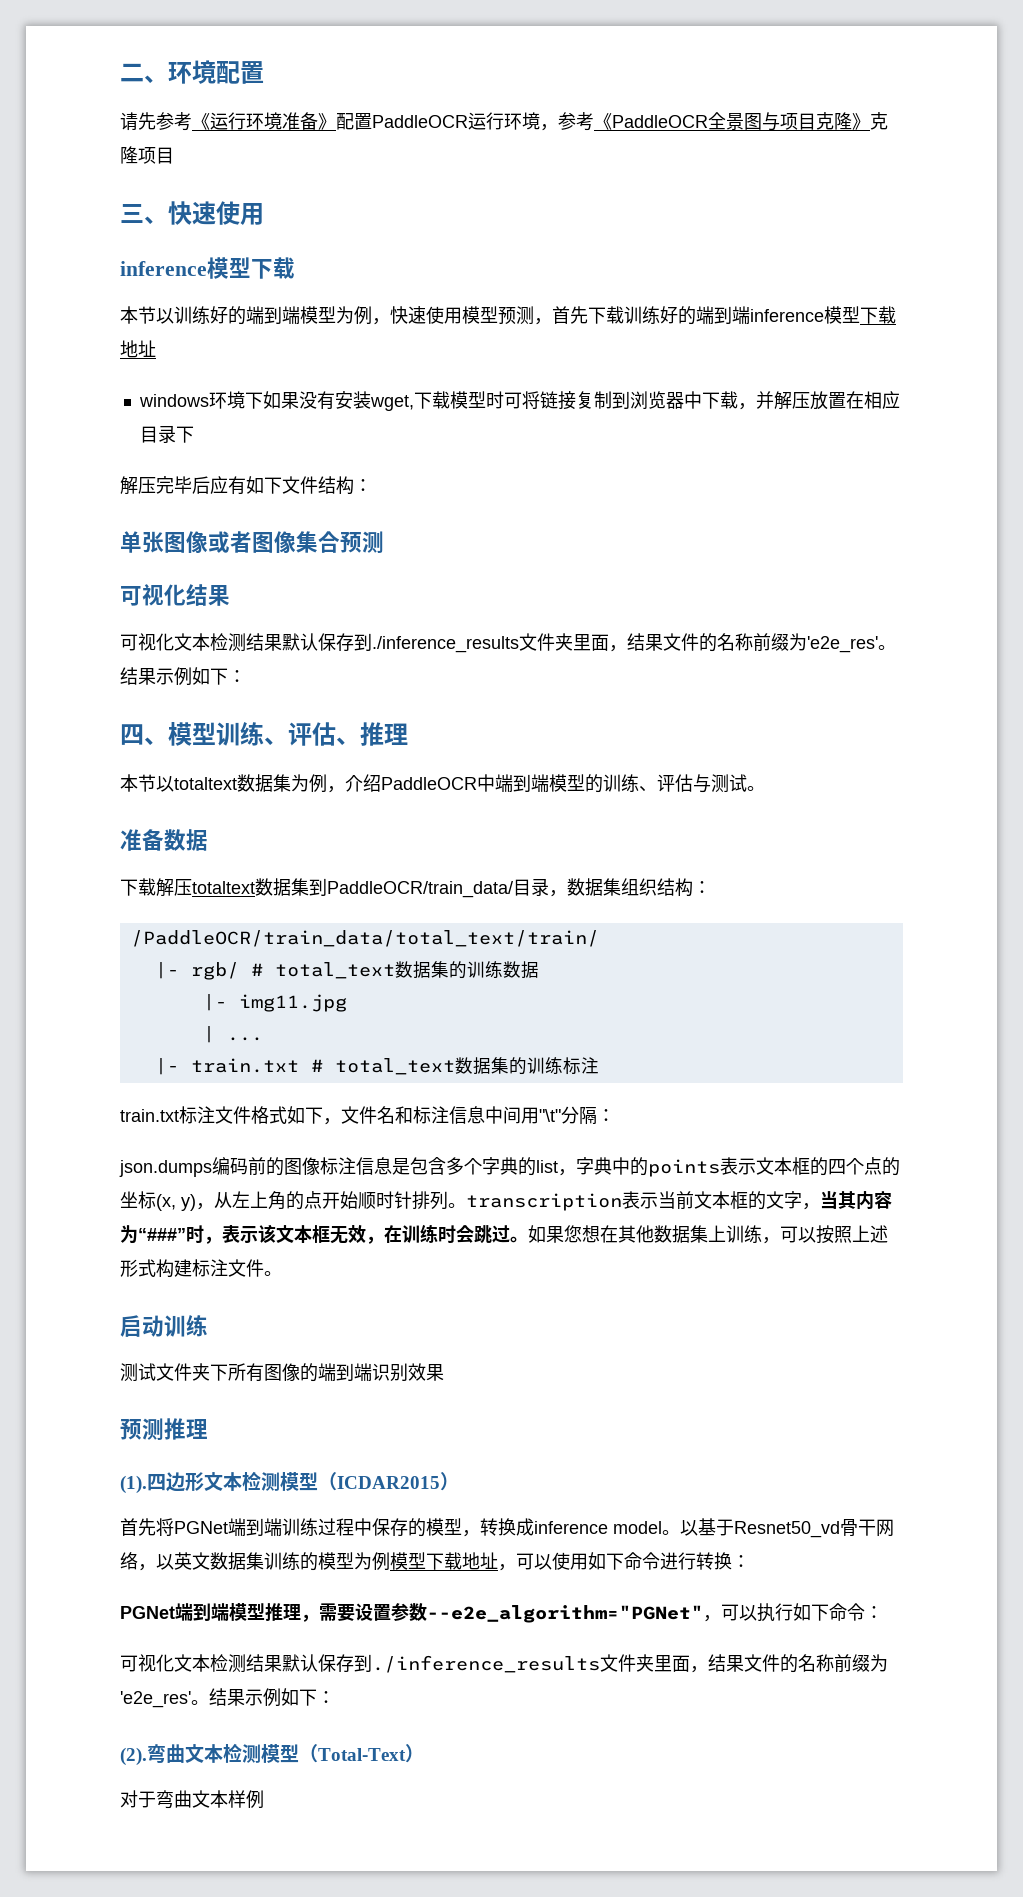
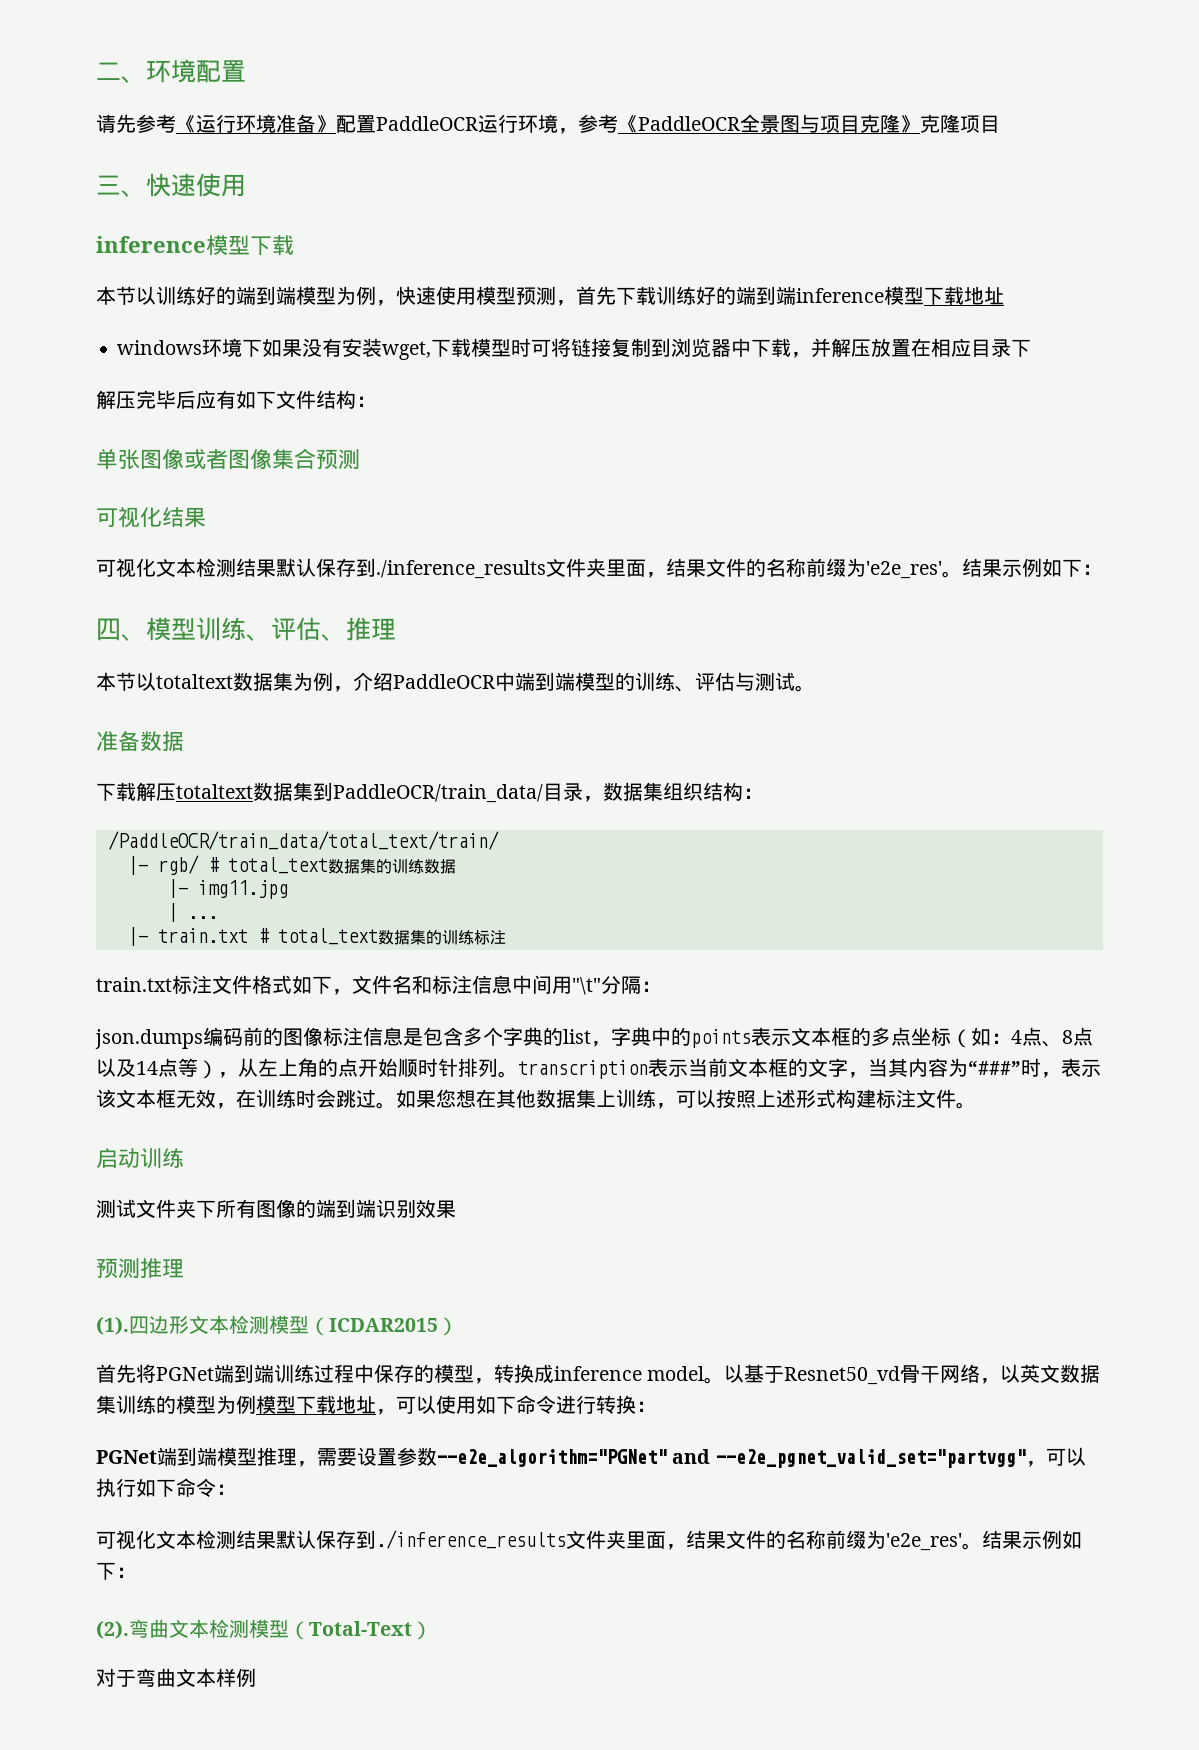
- json.dumps编码前的图像标注信息是包含多个字典的list，字典中的points表示文本框的四个点的坐标(x, y)，从左上角的点开始顺时针排列。transcription表示当前文本框的文字，当其内容为“###”时，表示该文本框无效，在训练时会跳过。
+ json.dumps编码前的图像标注信息是包含多个字典的list，字典中的points表示文本框的多点坐标（如：4点、8点以及14点等），从左上角的点开始顺时针排列。transcription表示当前文本框的文字，当其内容为“###”时，表示该文本框无效，在训练时会跳过。
- PGNet端到端模型推理，需要设置参数--e2e_algorithm="PGNet"，可以执行如下命令：
+ PGNet端到端模型推理，需要设置参数--e2e_algorithm="PGNet" and --e2e_pgnet_valid_set="partvgg"，可以执行如下命令：

